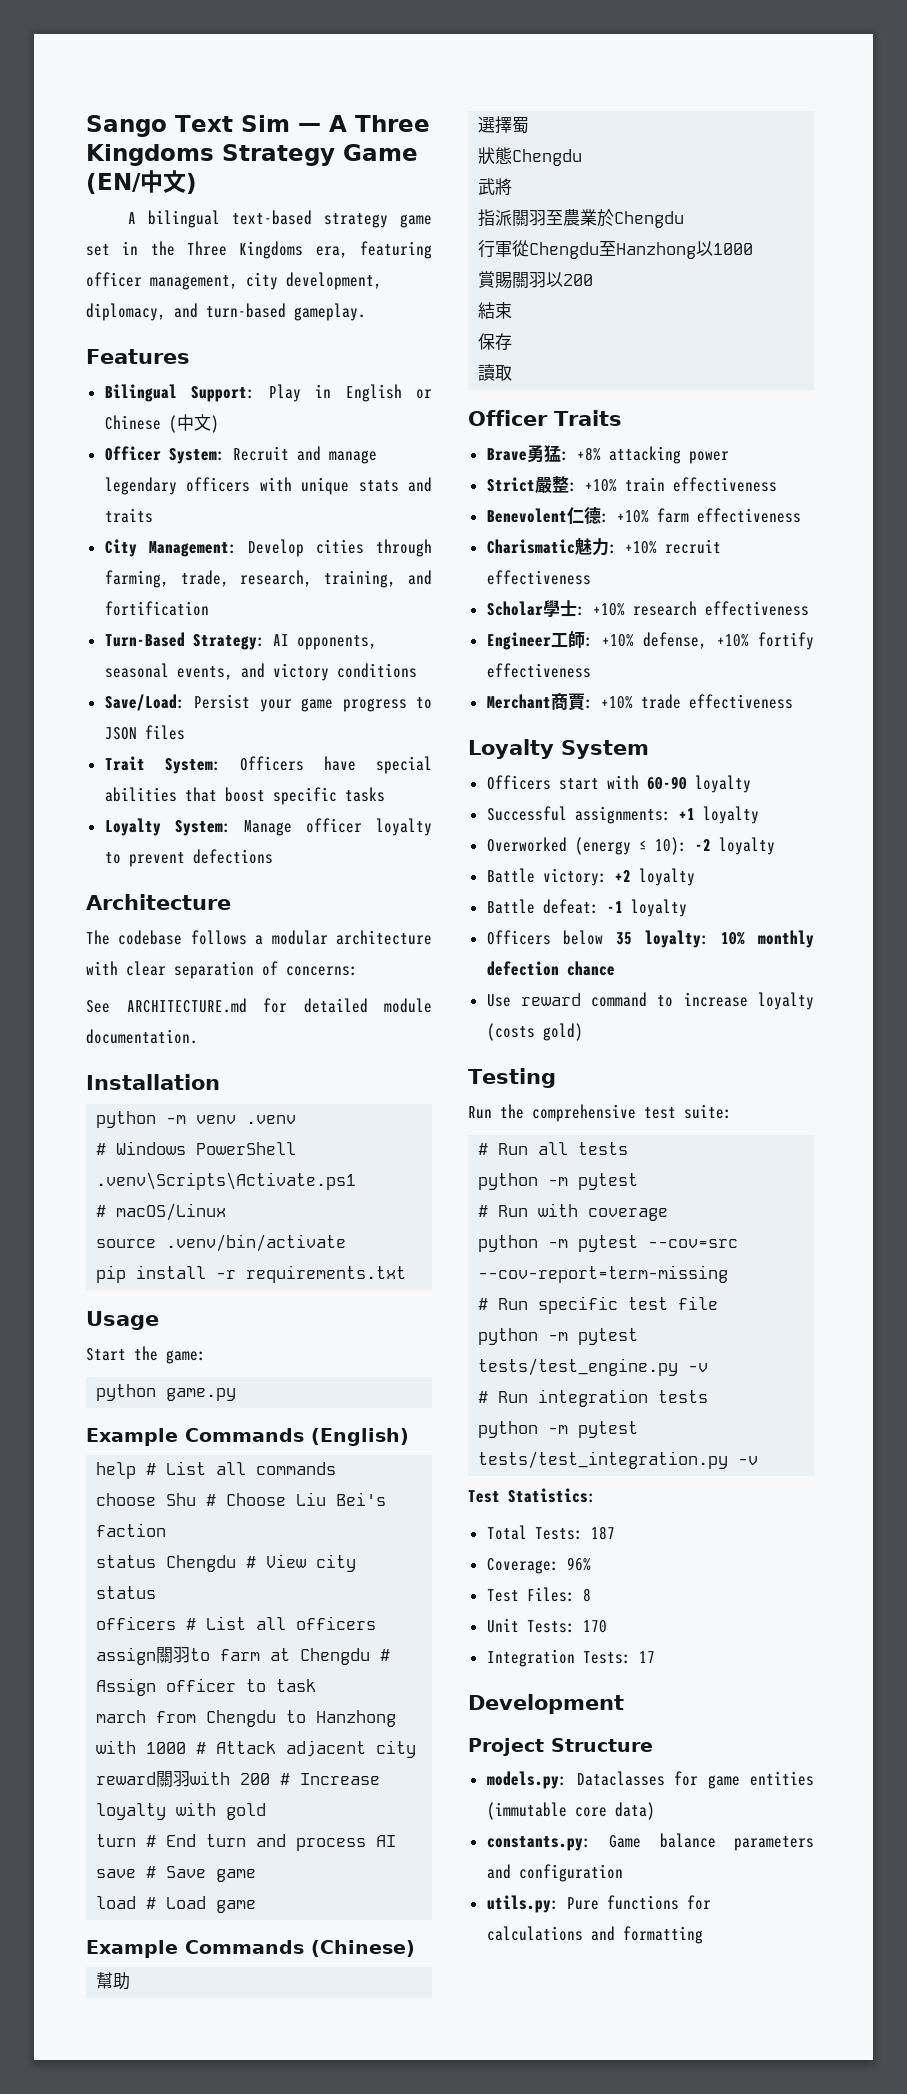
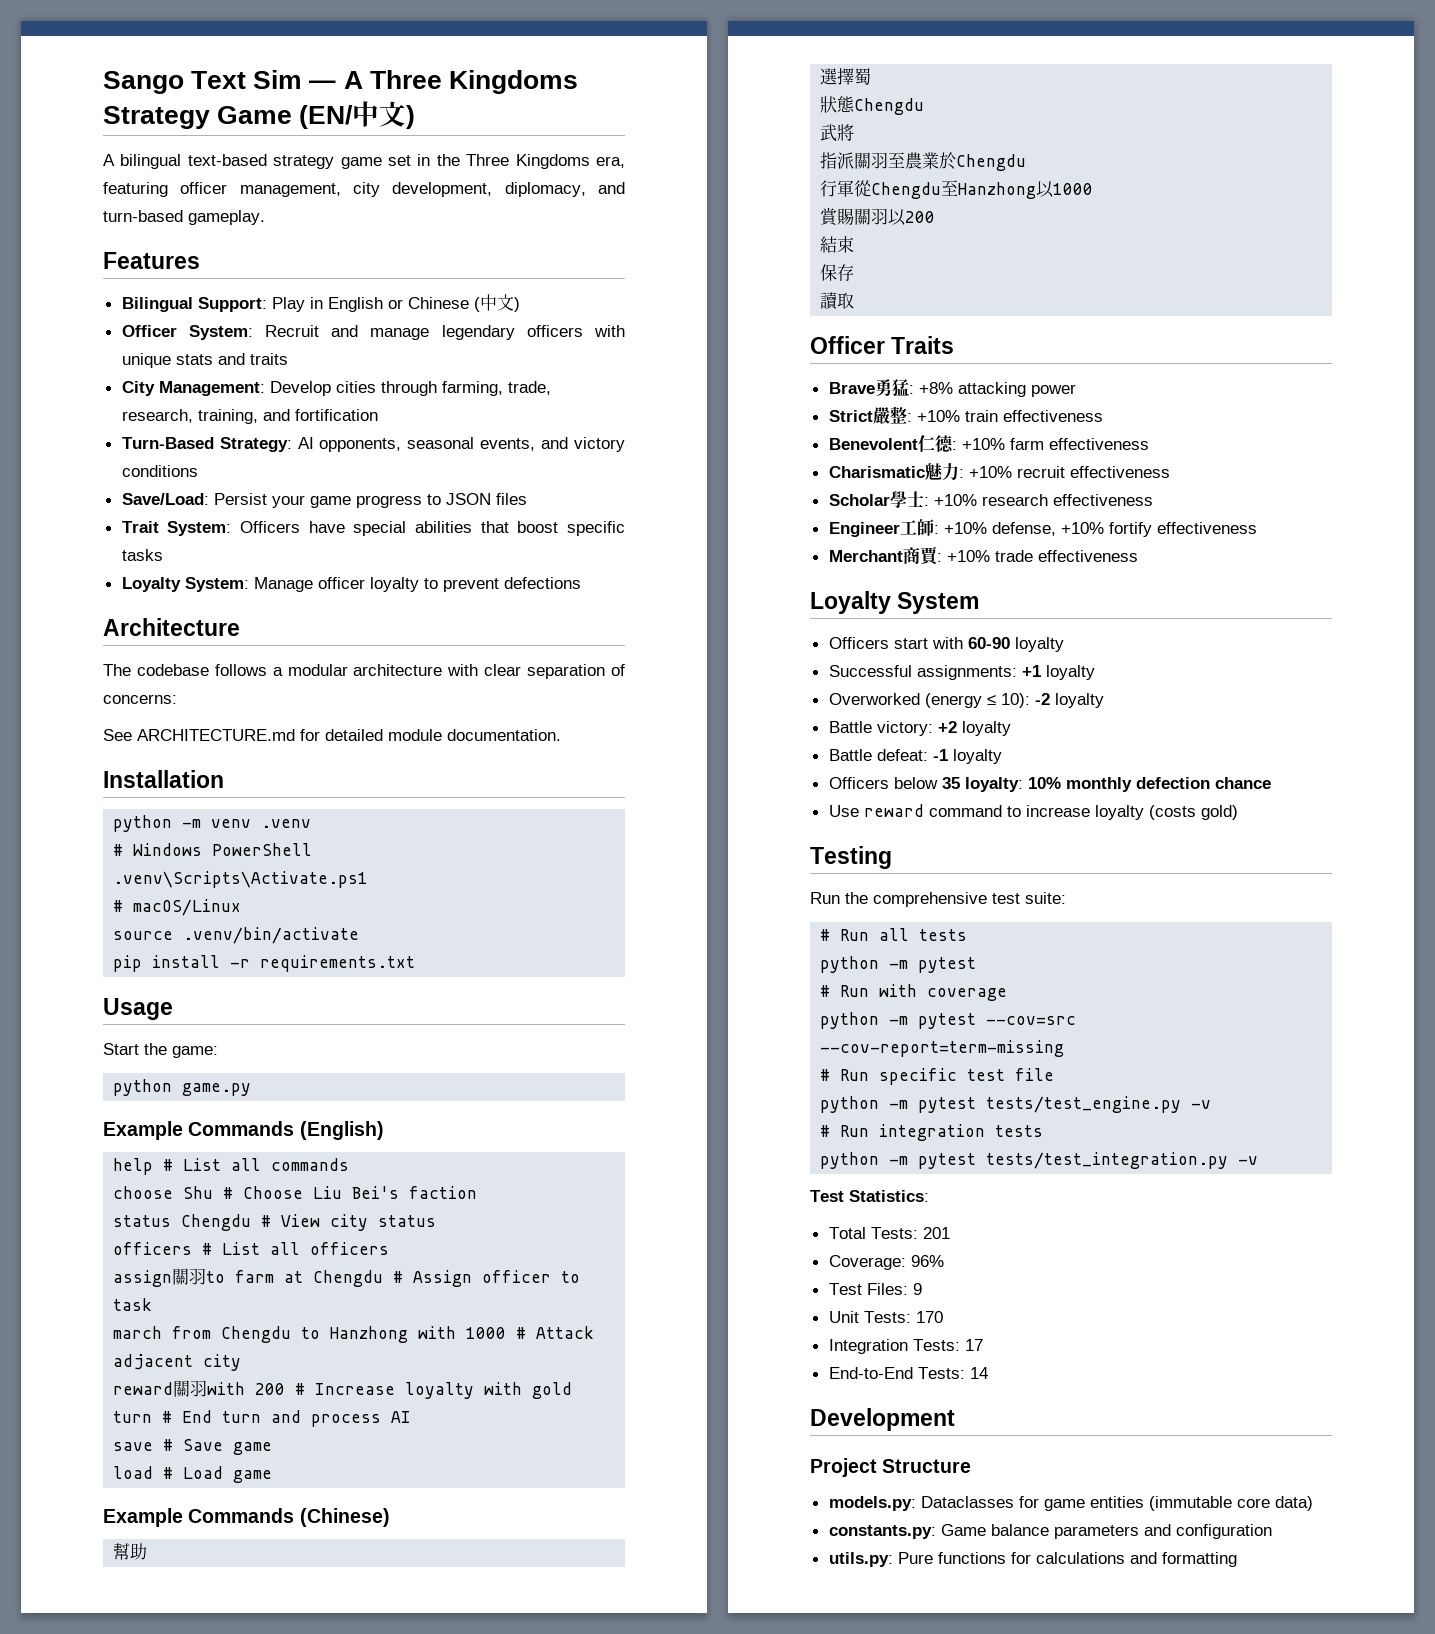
- Total Tests: 187
+ Total Tests: 201
- Test Files: 8
+ Test Files: 9
+ End-to-End Tests: 14

